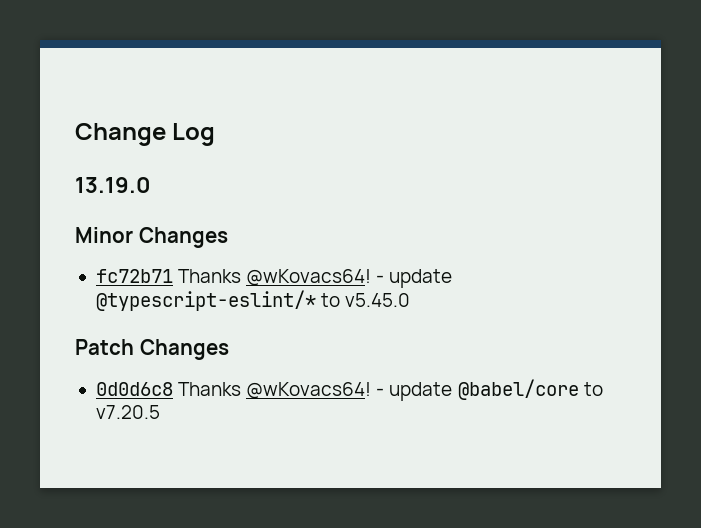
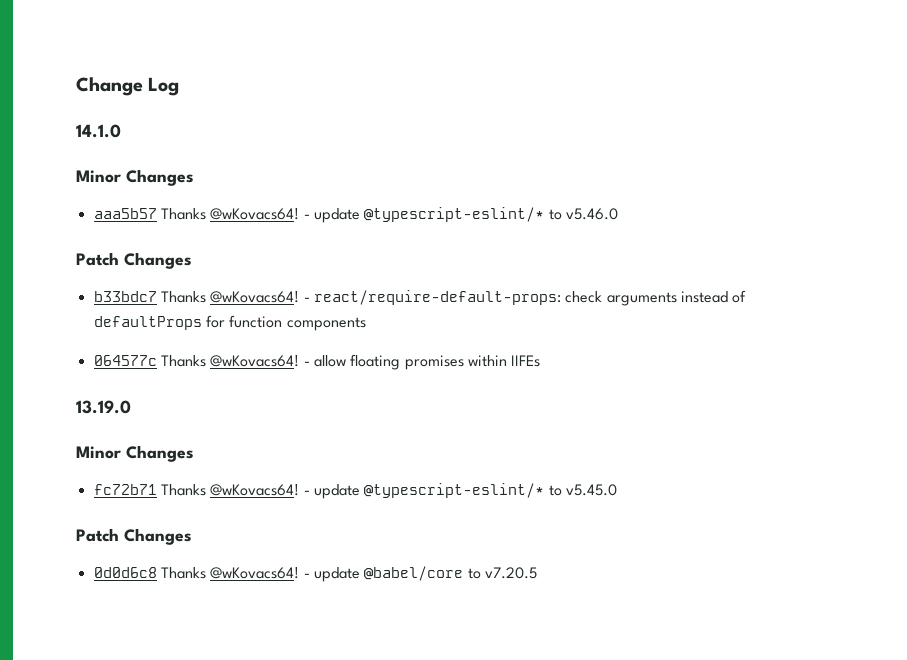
+ 14.1.0
+ Minor Changes
+ aaa5b57 Thanks @wKovacs64! - update @typescript-eslint/* to v5.46.0
+ Patch Changes
+ b33bdc7 Thanks @wKovacs64! - react/require-default-props: check arguments instead of defaultProps for function components
+ 064577c Thanks @wKovacs64! - allow floating promises within IIFEs

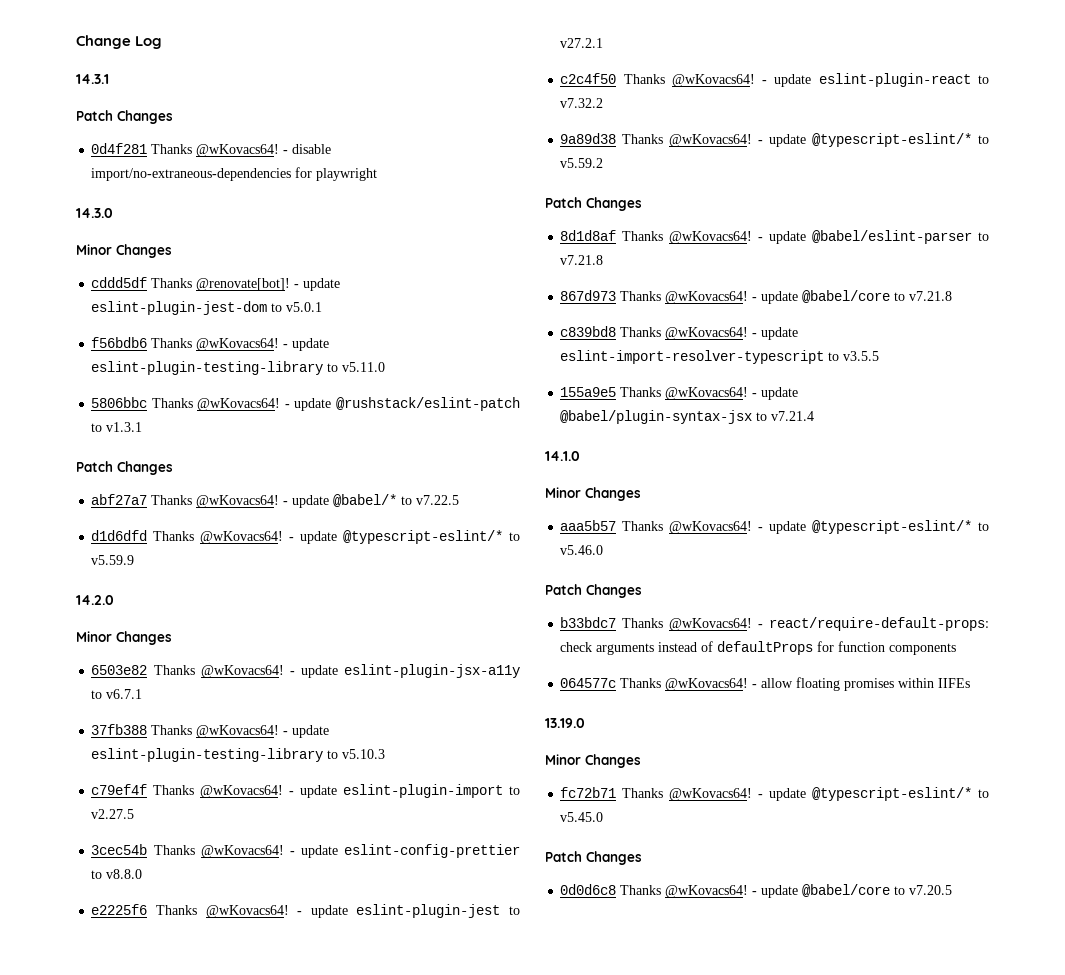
+ 14.3.1
+ Patch Changes
+ 0d4f281 Thanks @wKovacs64! - disable import/no-extraneous-dependencies for playwright
+ 14.3.0
+ Minor Changes
+ cddd5df Thanks @renovate[bot]! - update eslint-plugin-jest-dom to v5.0.1
+ f56bdb6 Thanks @wKovacs64! - update eslint-plugin-testing-library to v5.11.0
+ 5806bbc Thanks @wKovacs64! - update @rushstack/eslint-patch to v1.3.1
+ Patch Changes
+ abf27a7 Thanks @wKovacs64! - update @babel/* to v7.22.5
+ d1d6dfd Thanks @wKovacs64! - update @typescript-eslint/* to v5.59.9
+ 14.2.0
+ Minor Changes
+ 6503e82 Thanks @wKovacs64! - update eslint-plugin-jsx-a11y to v6.7.1
+ 37fb388 Thanks @wKovacs64! - update eslint-plugin-testing-library to v5.10.3
+ c79ef4f Thanks @wKovacs64! - update eslint-plugin-import to v2.27.5
+ 3cec54b Thanks @wKovacs64! - update eslint-config-prettier to v8.8.0
+ e2225f6 Thanks @wKovacs64! - update eslint-plugin-jest to v27.2.1
+ c2c4f50 Thanks @wKovacs64! - update eslint-plugin-react to v7.32.2
+ 9a89d38 Thanks @wKovacs64! - update @typescript-eslint/* to v5.59.2
+ Patch Changes
+ 8d1d8af Thanks @wKovacs64! - update @babel/eslint-parser to v7.21.8
+ 867d973 Thanks @wKovacs64! - update @babel/core to v7.21.8
+ c839bd8 Thanks @wKovacs64! - update eslint-import-resolver-typescript to v3.5.5
+ 155a9e5 Thanks @wKovacs64! - update @babel/plugin-syntax-jsx to v7.21.4

